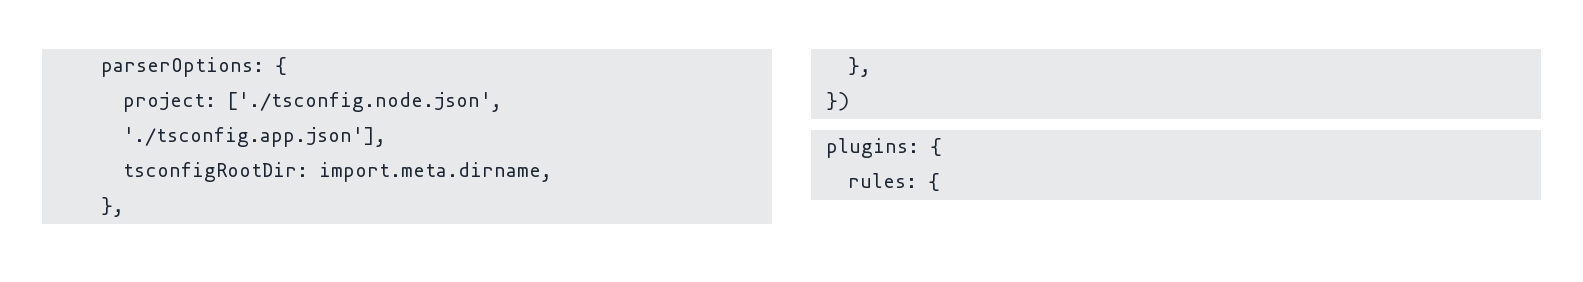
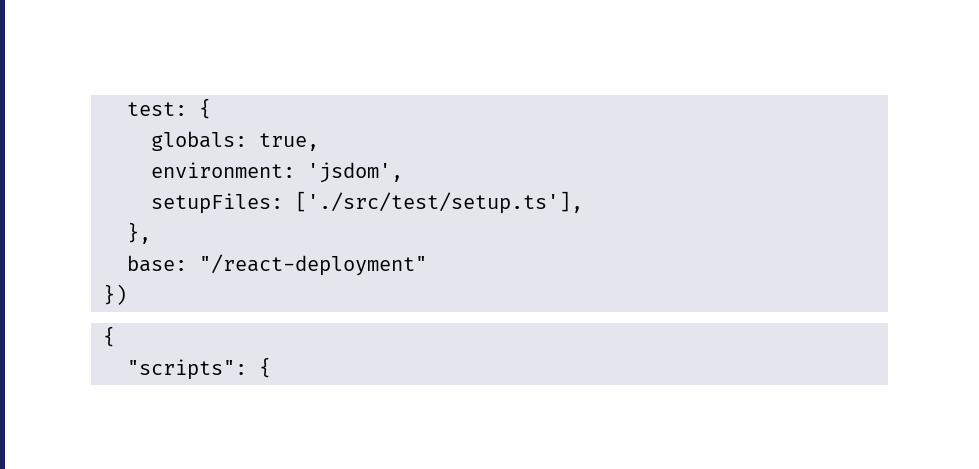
- parserOptions: {
- project: ['./tsconfig.node.json', './tsconfig.app.json'],
- tsconfigRootDir: import.meta.dirname,
+ test: {
+ globals: true,
+ environment: 'jsdom',
+ setupFiles: ['./src/test/setup.ts'],
  },
- },
+ base: "/react-deployment"
  })
- plugins: {
- rules: {
+ {
+ "scripts": {

